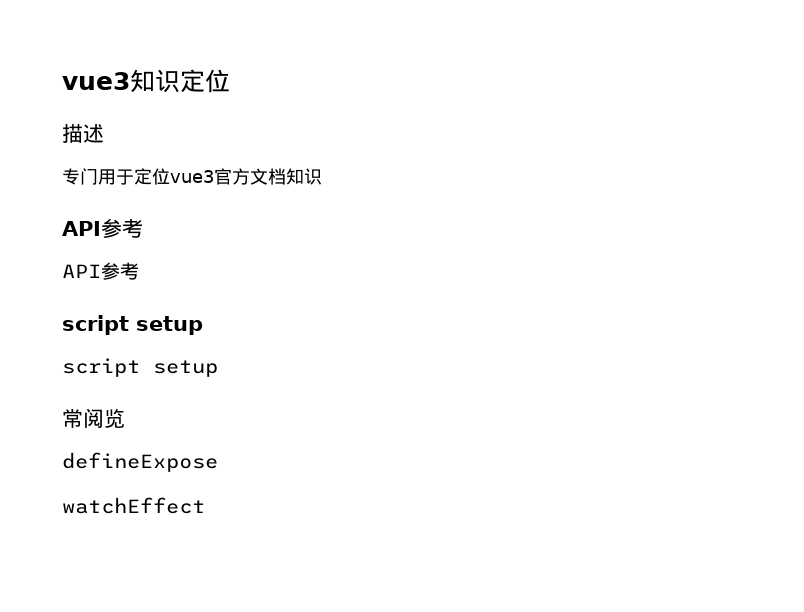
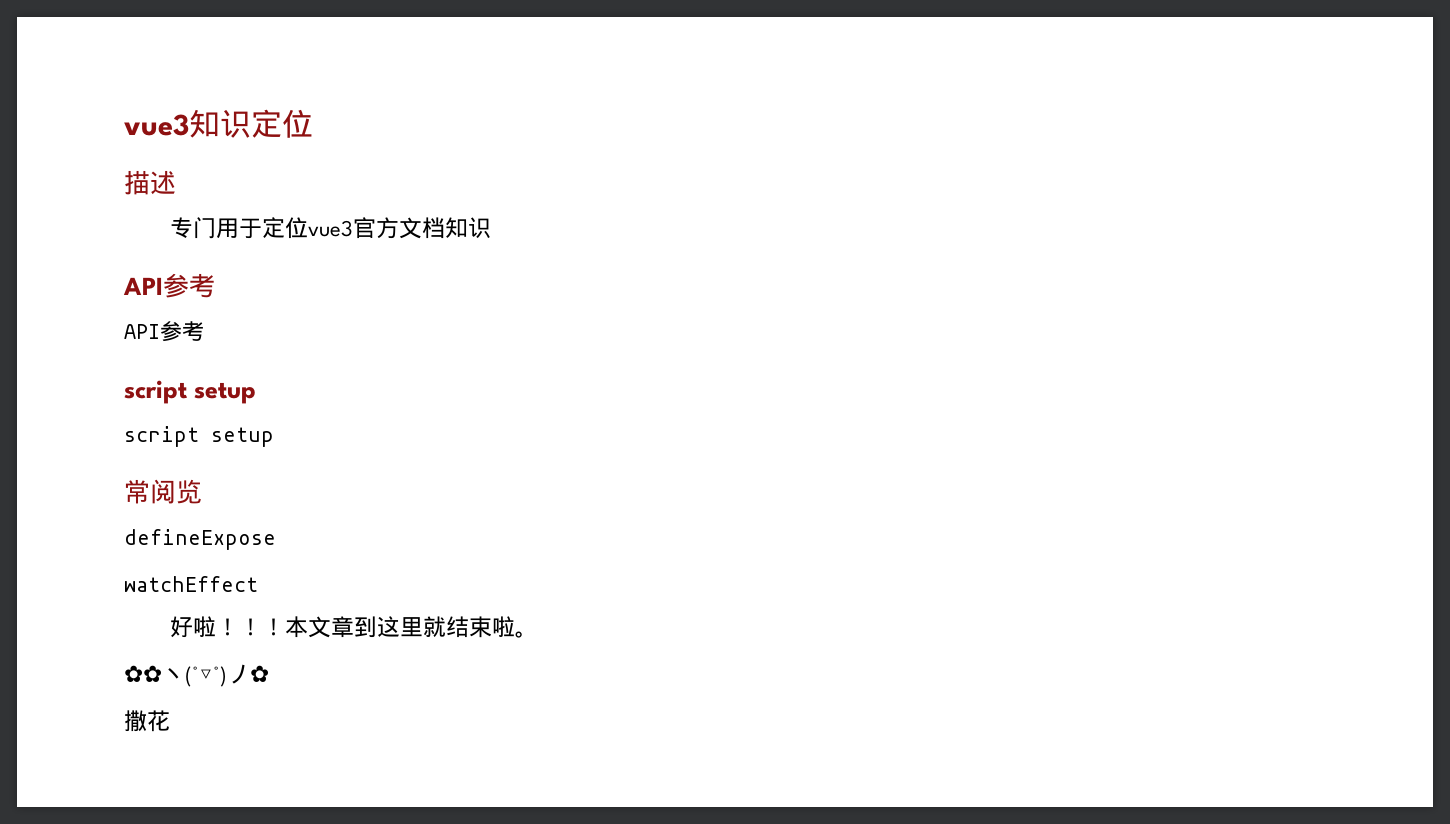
+ 好啦！！！本文章到这里就结束啦。
+ ✿✿ヽ(°▽°)ノ✿
+ 撒花

